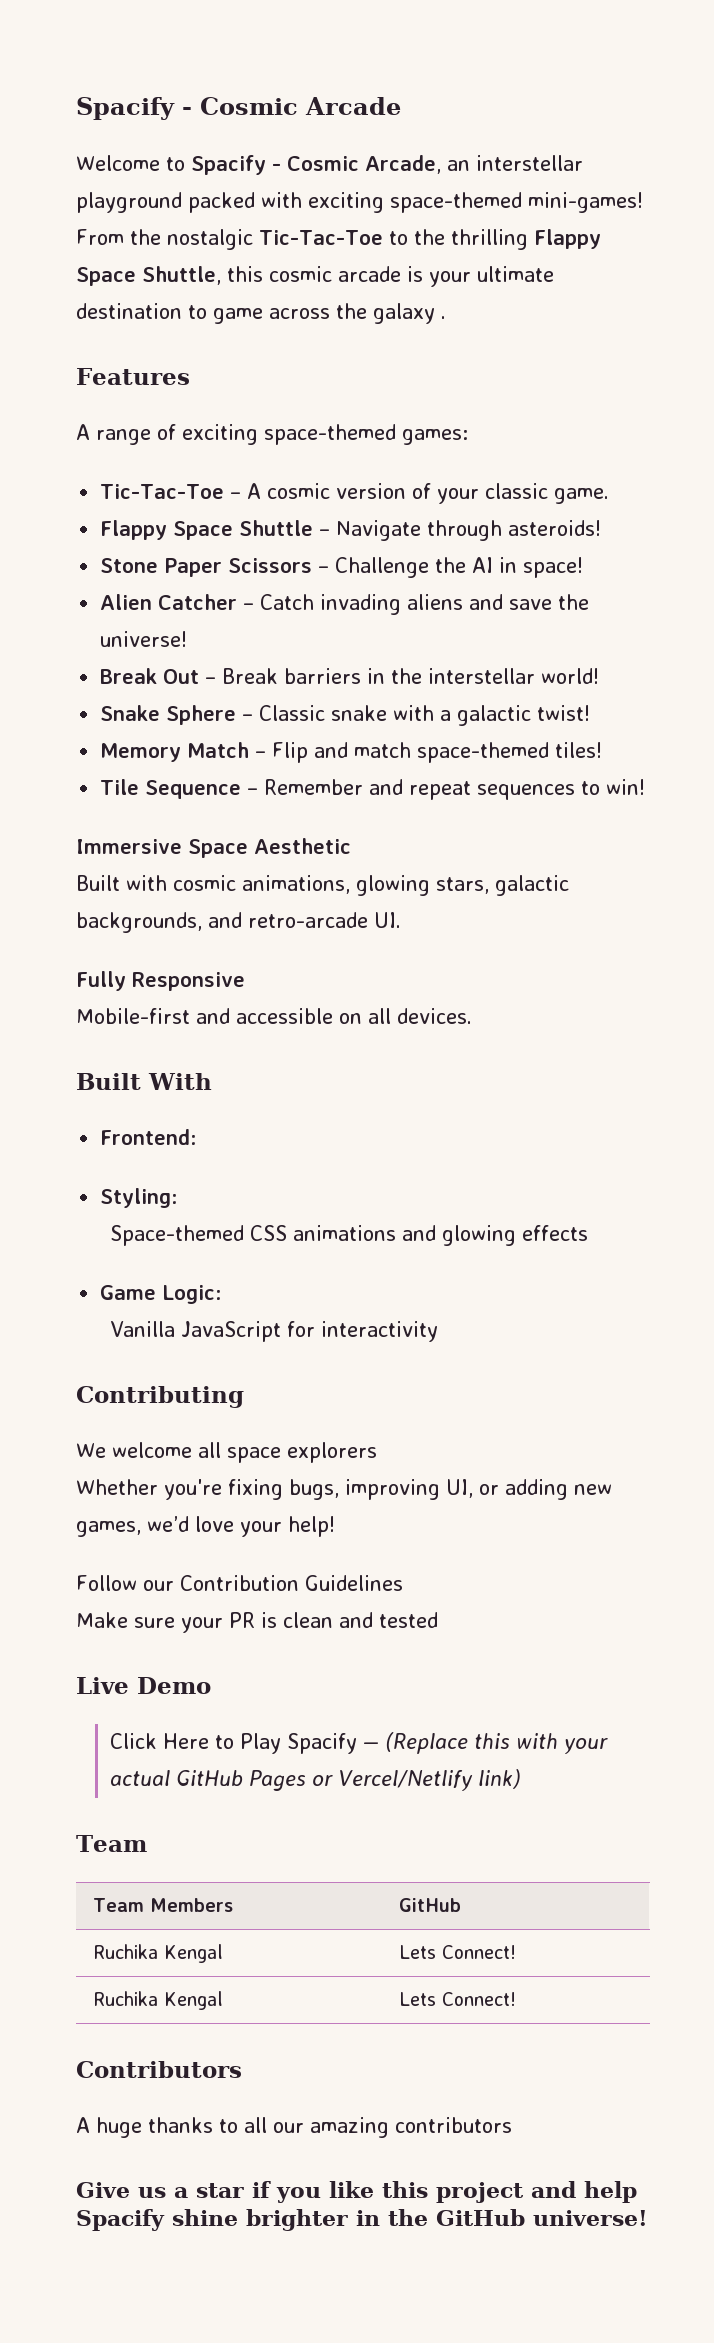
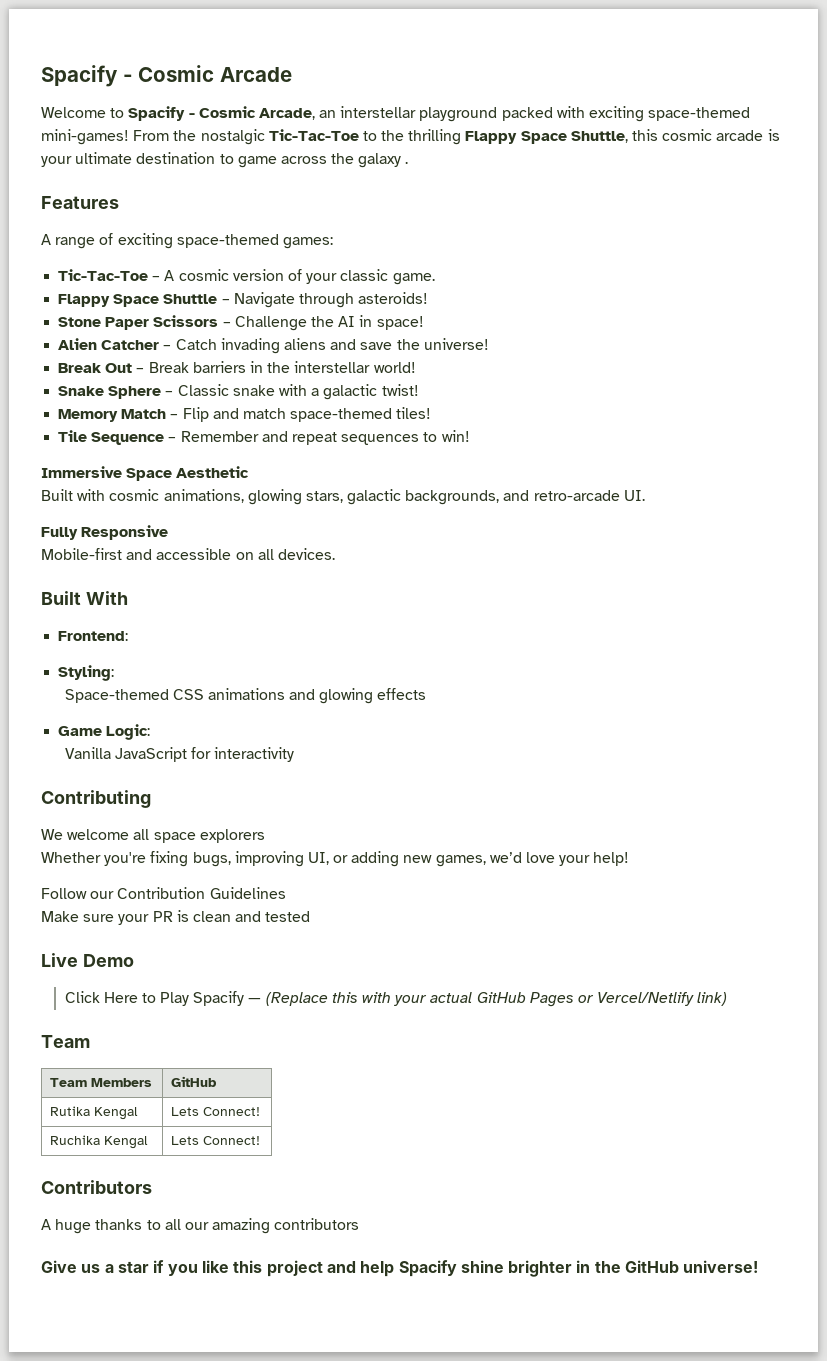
  Team Members | GitHub
- Ruchika Kengal | Lets Connect!
+ Rutika Kengal | Lets Connect!

